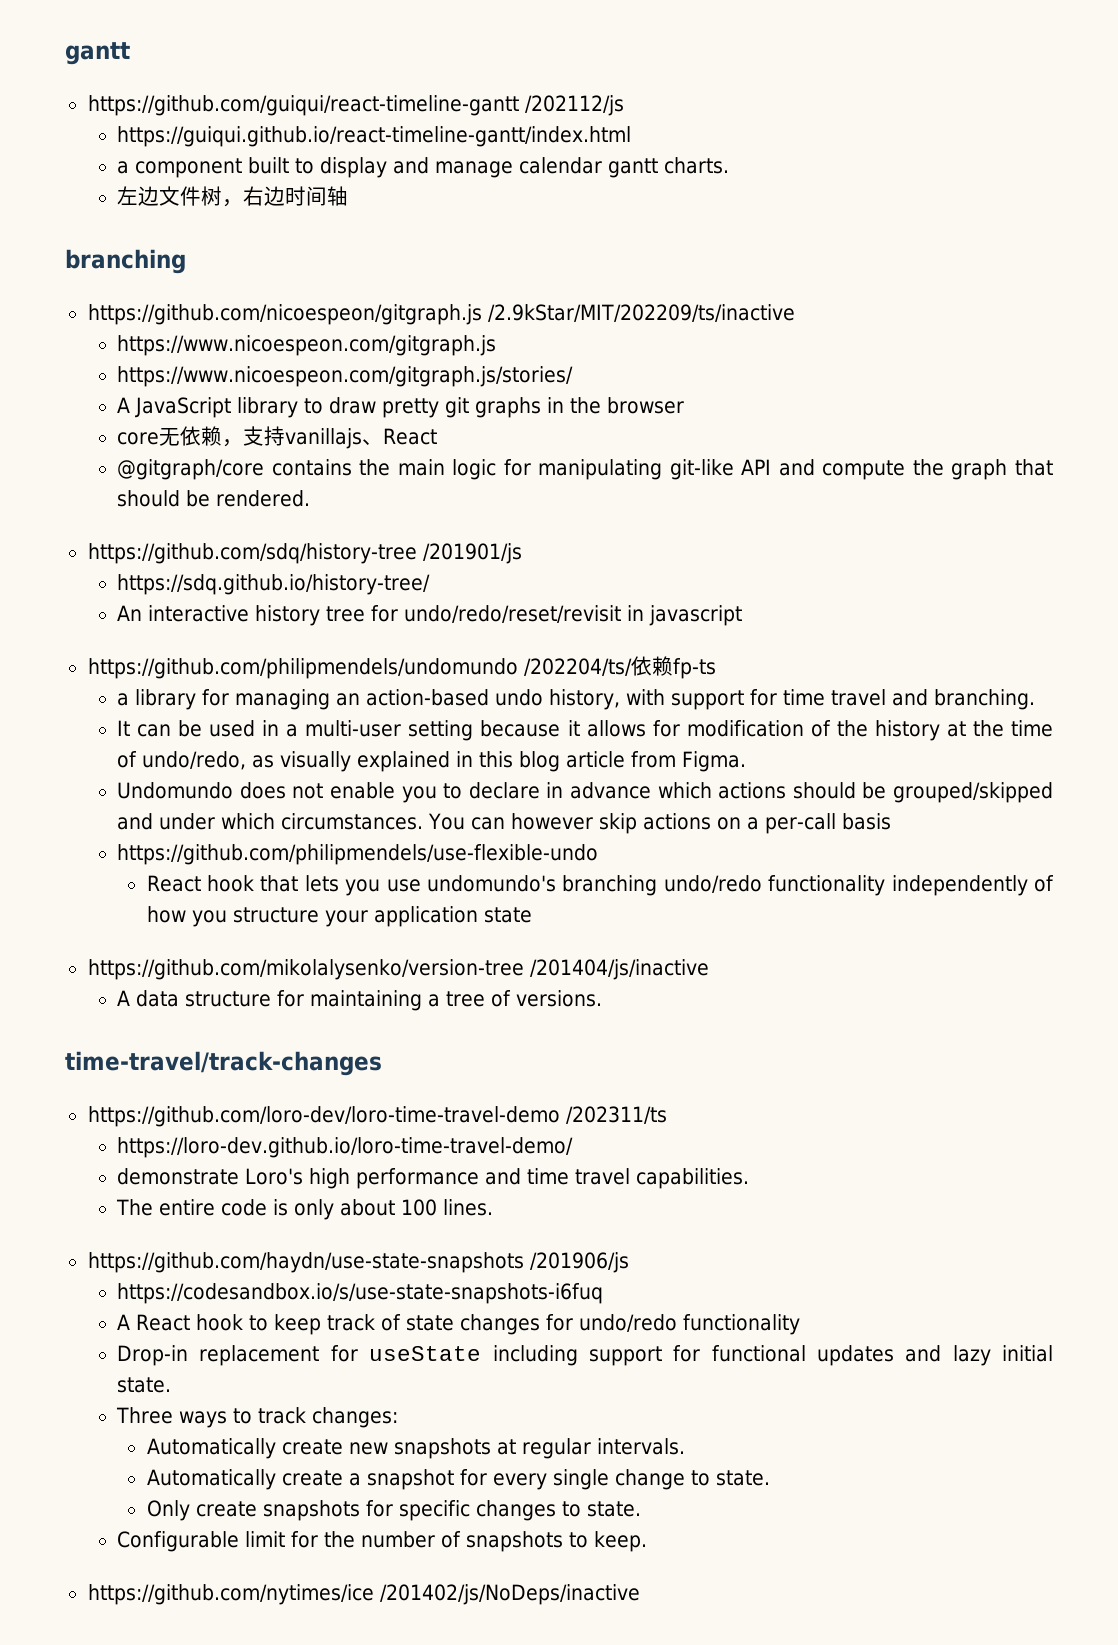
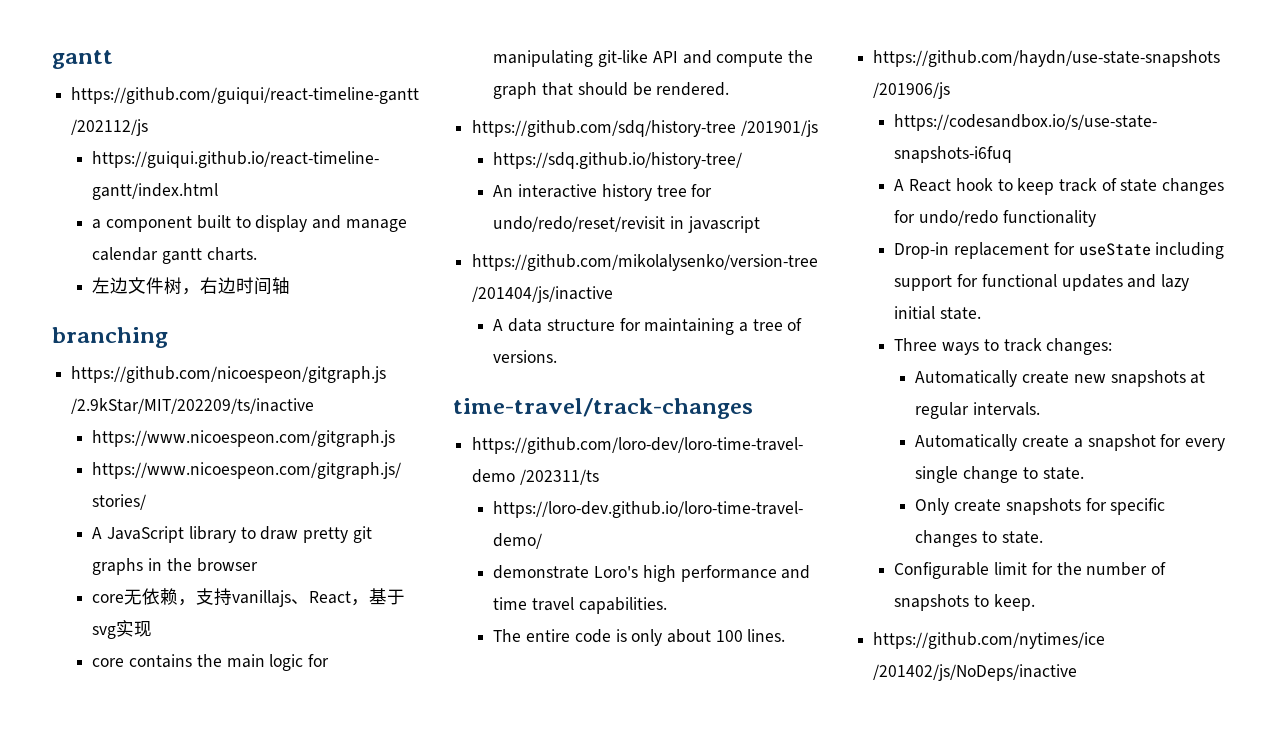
- core无依赖，支持vanillajs、React
- @gitgraph/core contains the main logic for manipulating git-like API and compute the graph that should be rendered.
+ core无依赖，支持vanillajs、React，基于svg实现
+ core contains the main logic for manipulating git-like API and compute the graph that should be rendered.
- https://github.com/philipmendels/undomundo /202204/ts/依赖fp-ts
- a library for managing an action-based undo history, with support for time travel and branching.
- It can be used in a multi-user setting because it allows for modification of the history at the time of undo/redo, as visually explained in this blog article from Figma.
- Undomundo does not enable you to declare in advance which actions should be grouped/skipped and under which circumstances. You can however skip actions on a per-call basis
- https://github.com/philipmendels/use-flexible-undo
- React hook that lets you use undomundo's branching undo/redo functionality independently of how you structure your application state

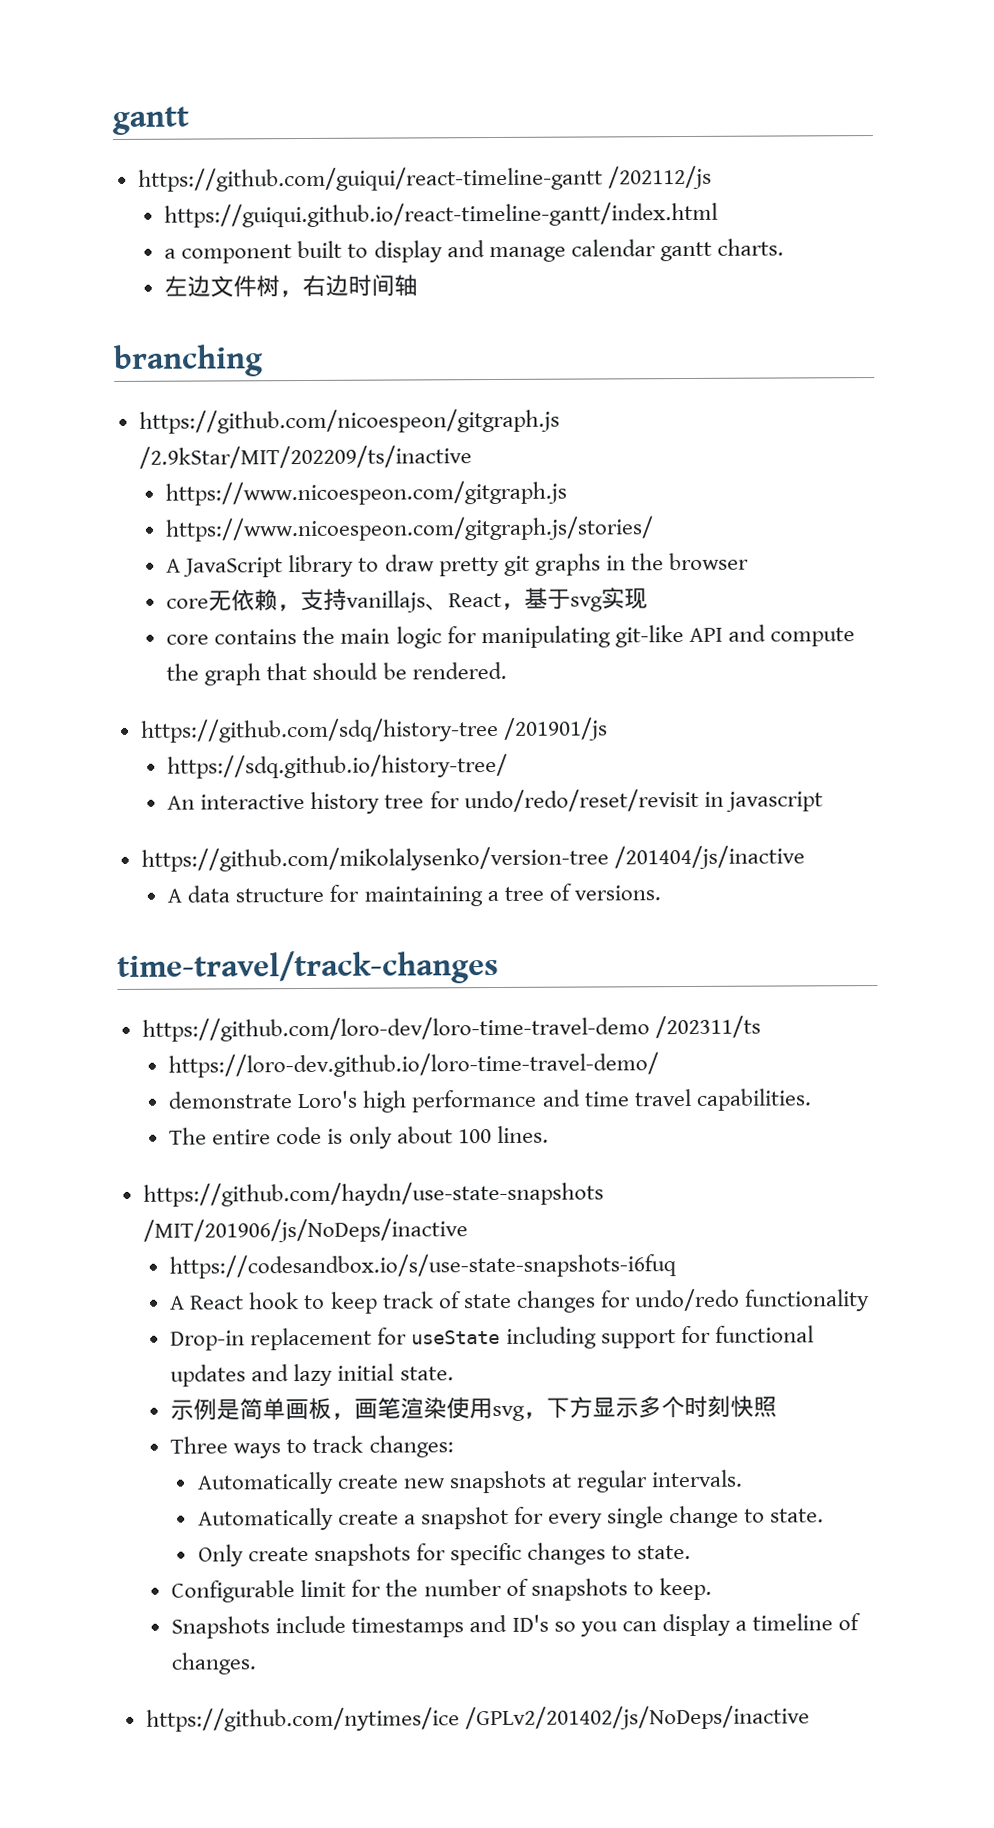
- https://github.com/haydn/use-state-snapshots /201906/js
+ https://github.com/haydn/use-state-snapshots /MIT/201906/js/NoDeps/inactive
+ 示例是简单画板，画笔渲染使用svg，下方显示多个时刻快照
+ Snapshots include timestamps and ID's so you can display a timeline of changes.
- https://github.com/nytimes/ice /201402/js/NoDeps/inactive
+ https://github.com/nytimes/ice /GPLv2/201402/js/NoDeps/inactive

